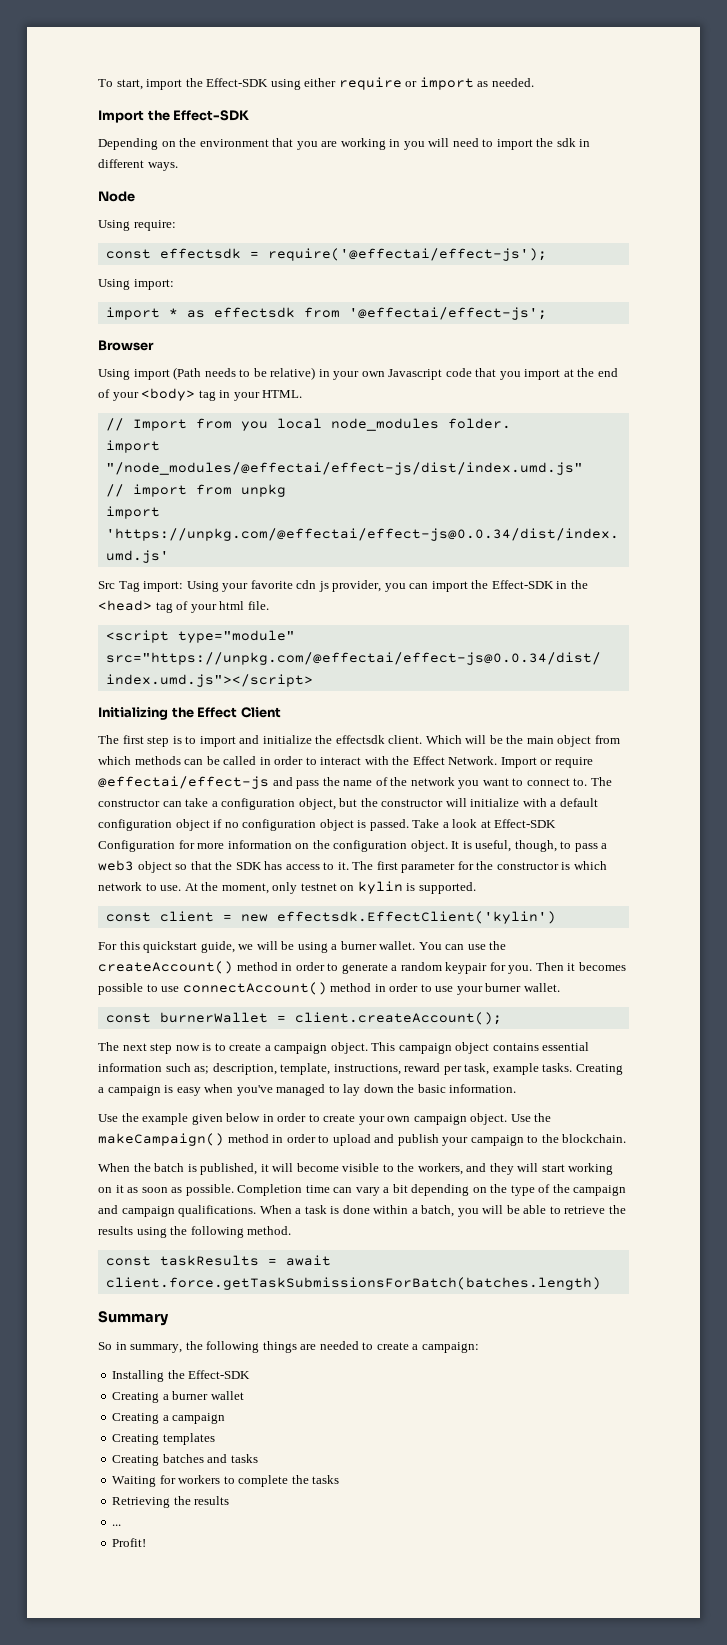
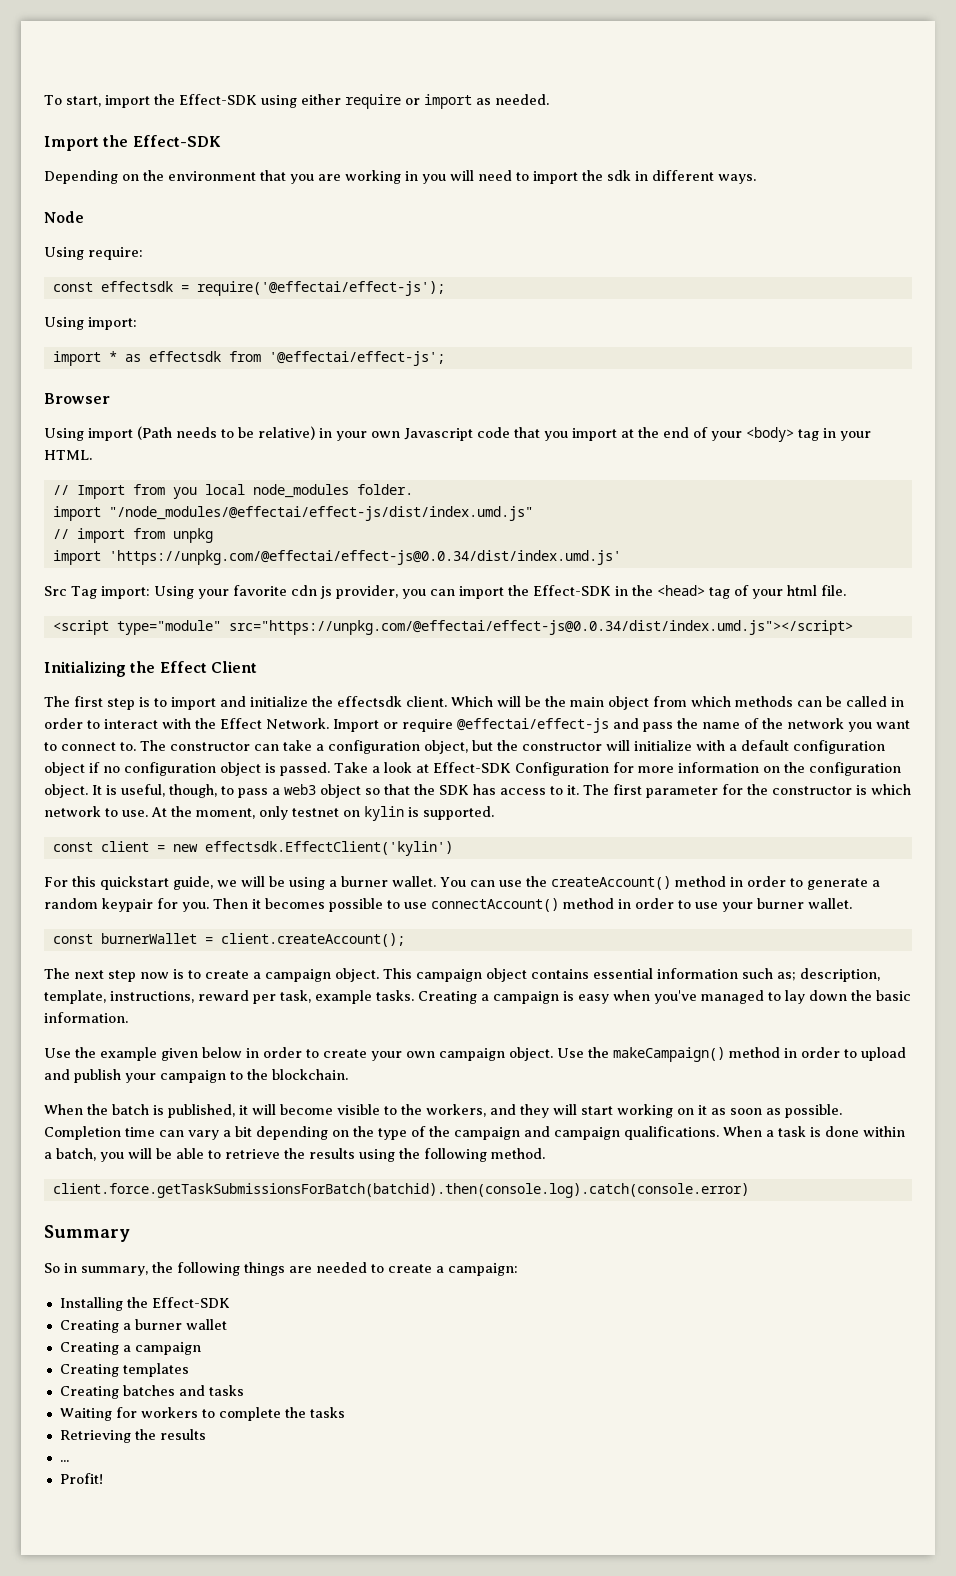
- const taskResults = await client.force.getTaskSubmissionsForBatch(batches.length)
+ client.force.getTaskSubmissionsForBatch(batchid).then(console.log).catch(console.error)

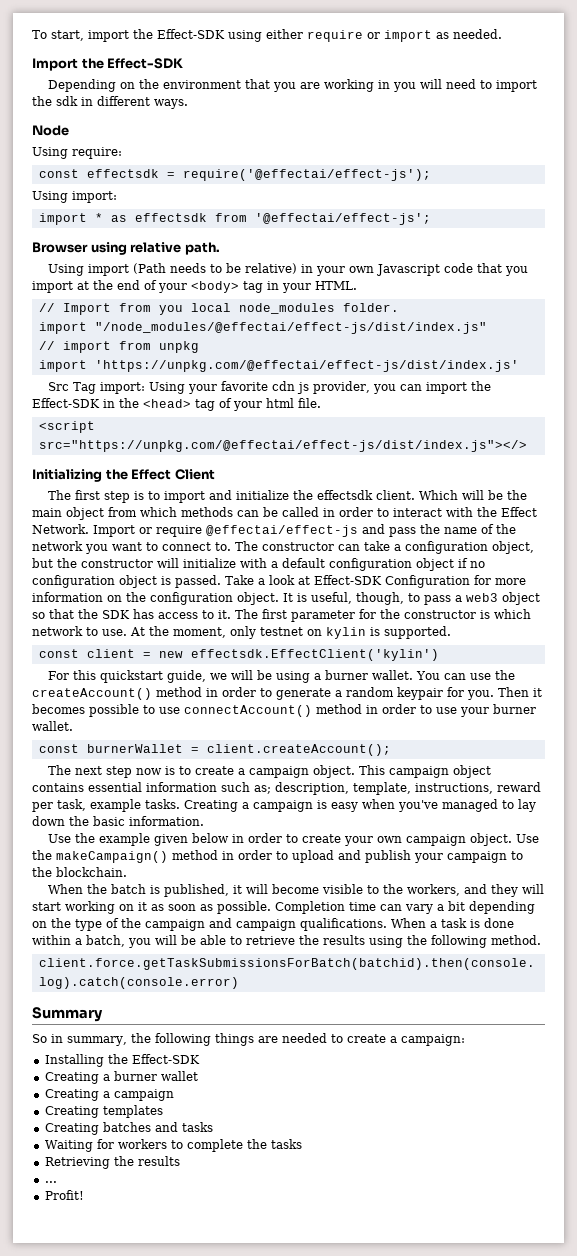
- Browser
+ Browser using relative path.
- import "/node_modules/@effectai/effect-js/dist/index.umd.js"
+ import "/node_modules/@effectai/effect-js/dist/index.js"
- import 'https://unpkg.com/@effectai/effect-js@0.0.34/dist/index.umd.js'
+ import 'https://unpkg.com/@effectai/effect-js/dist/index.js'
- <script type="module" src="https://unpkg.com/@effectai/effect-js@0.0.34/dist/index.umd.js"></script>
+ <script src="https://unpkg.com/@effectai/effect-js/dist/index.js"></>

